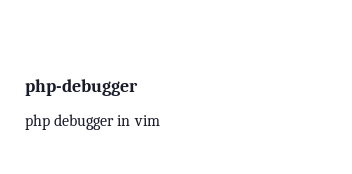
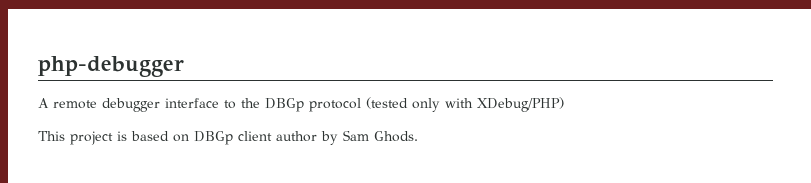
- php debugger in vim
+ A remote debugger interface to the DBGp protocol (tested only with XDebug/PHP)
+ This project is based on DBGp client author by Sam Ghods.

